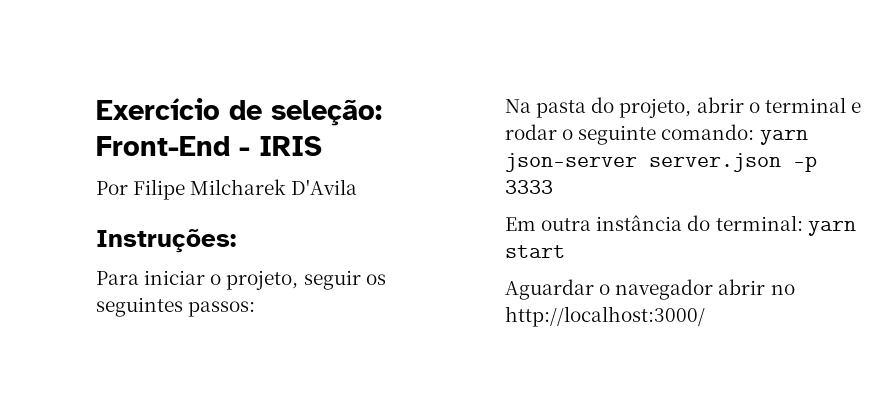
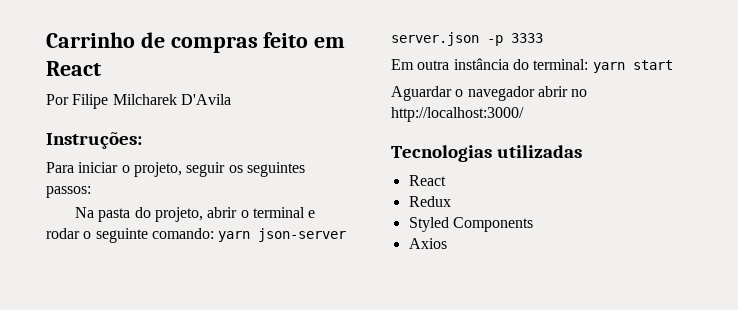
- Exercício de seleção: Front-End - IRIS
+ Carrinho de compras feito em React
+ Tecnologias utilizadas
+ React
+ Redux
+ Styled Components
+ Axios

